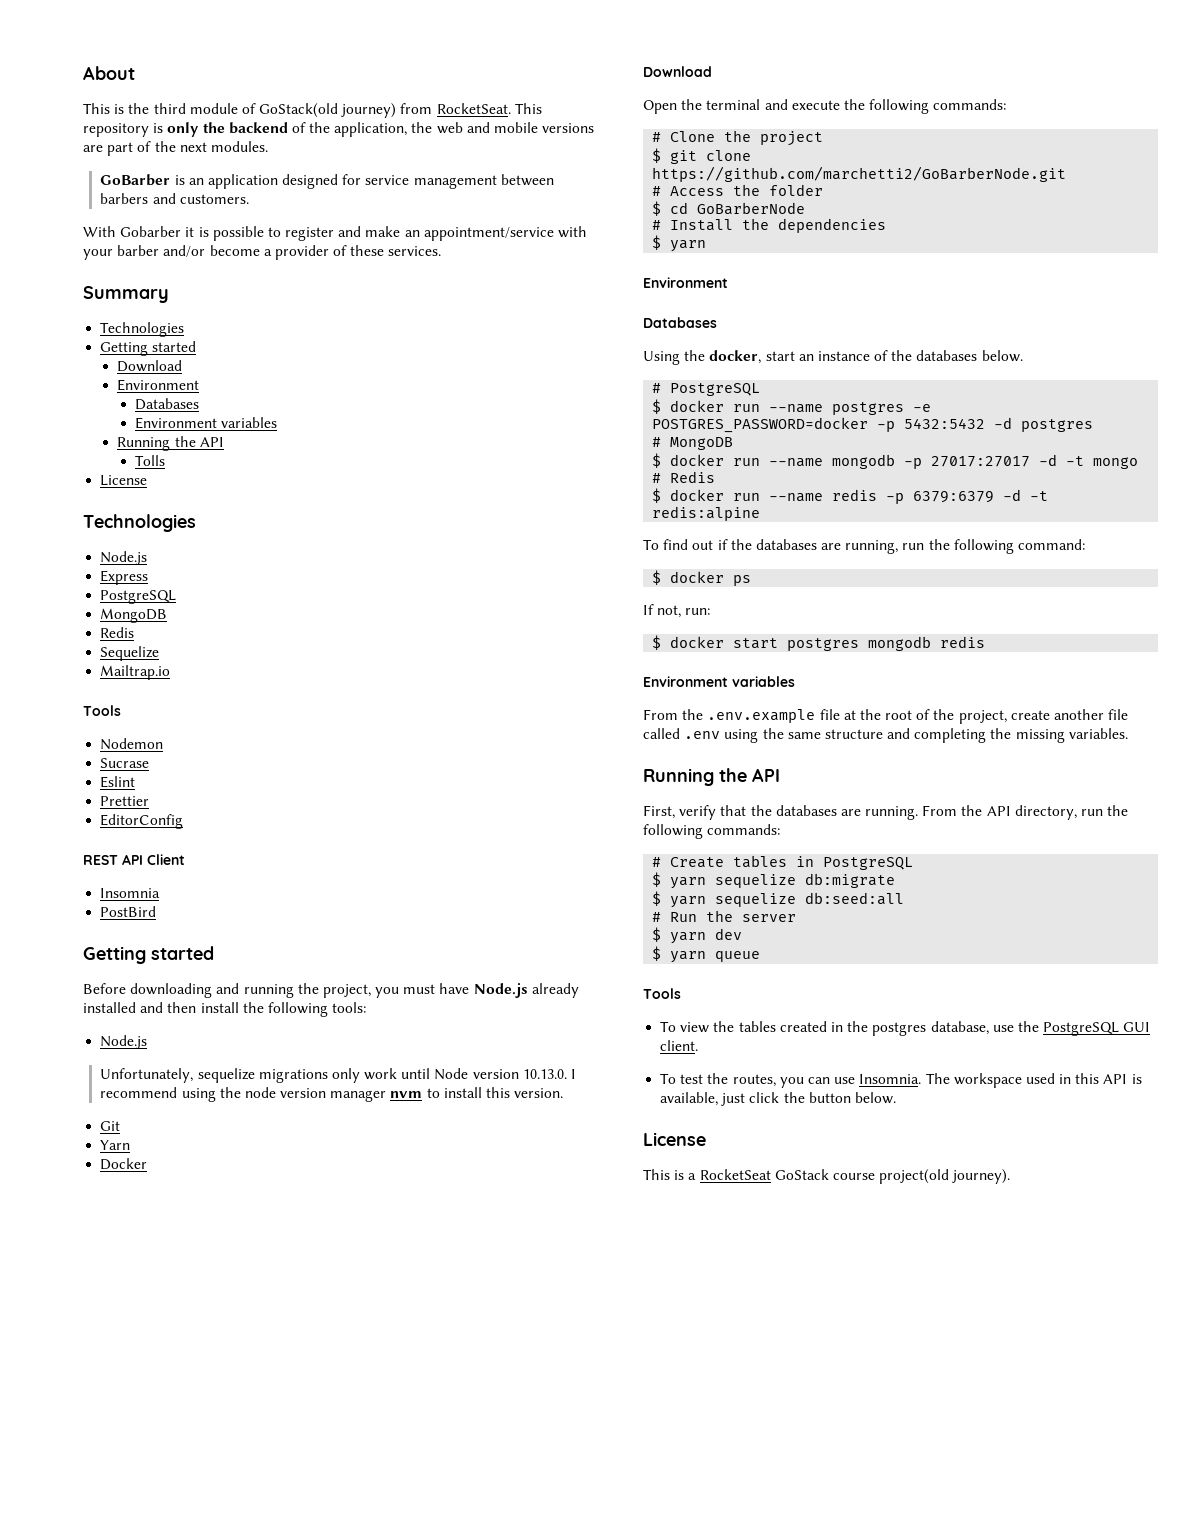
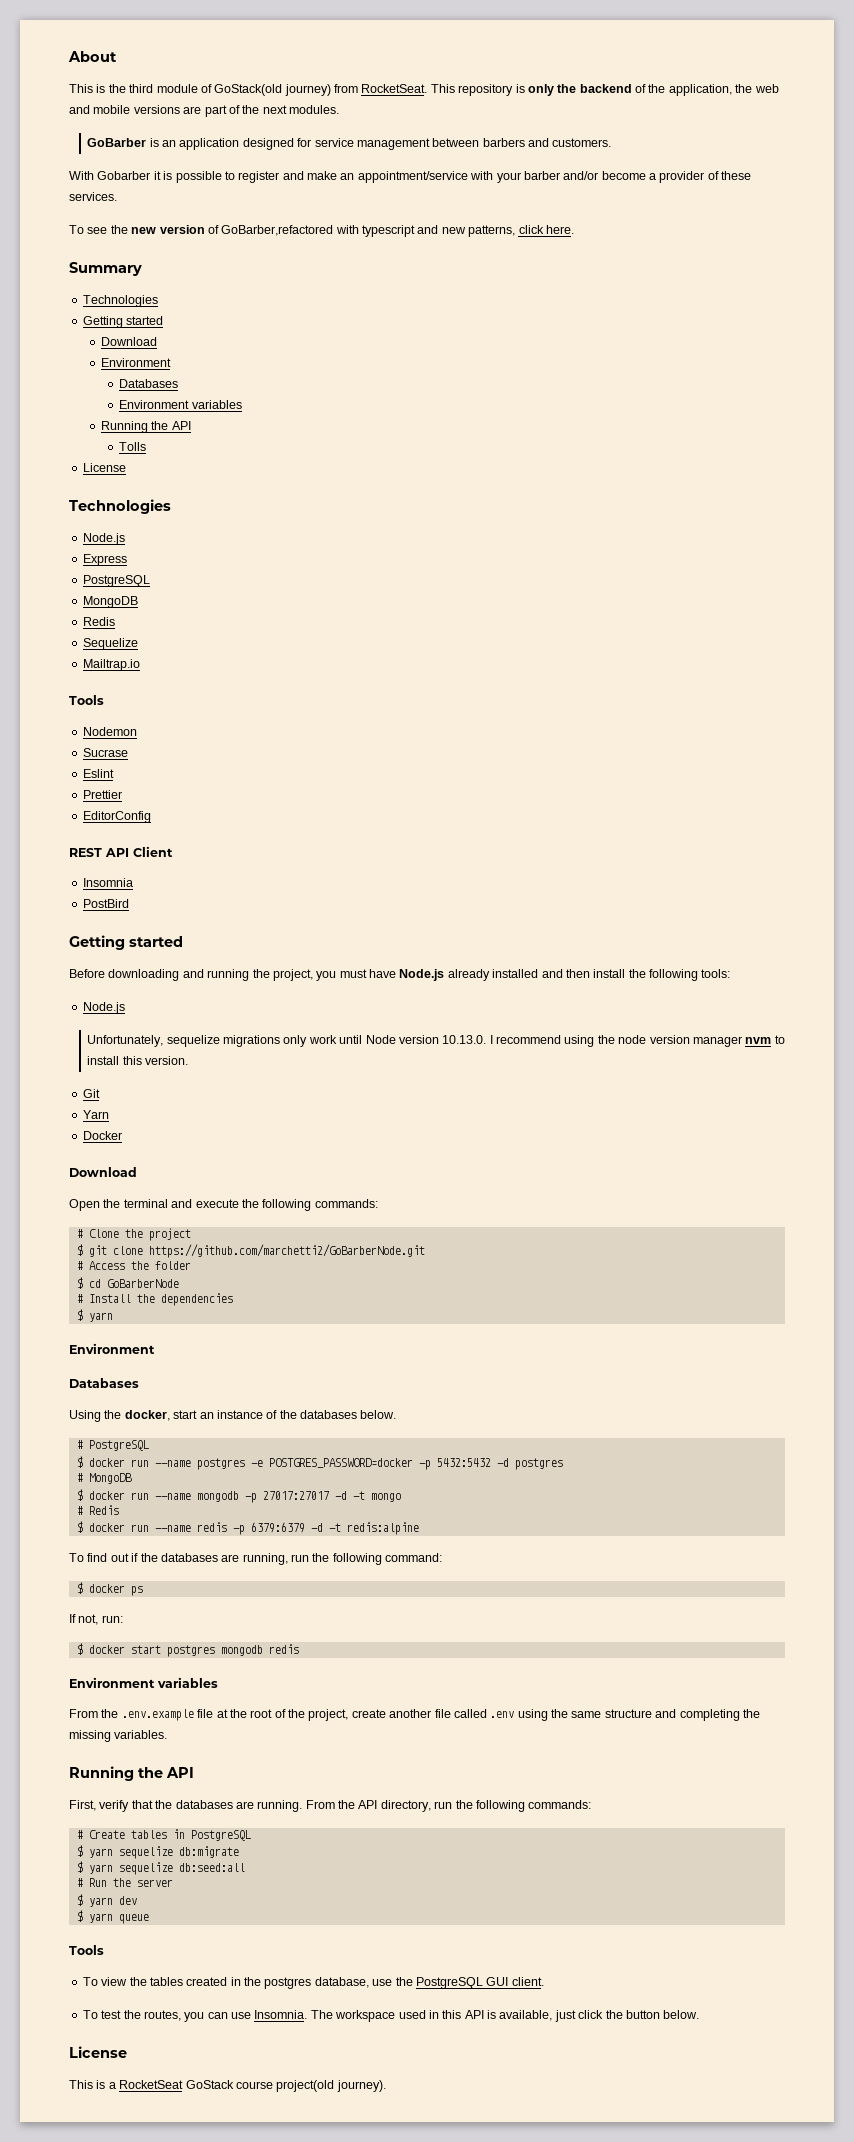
+ To see the new version of GoBarber,refactored with typescript and new patterns, click here.

